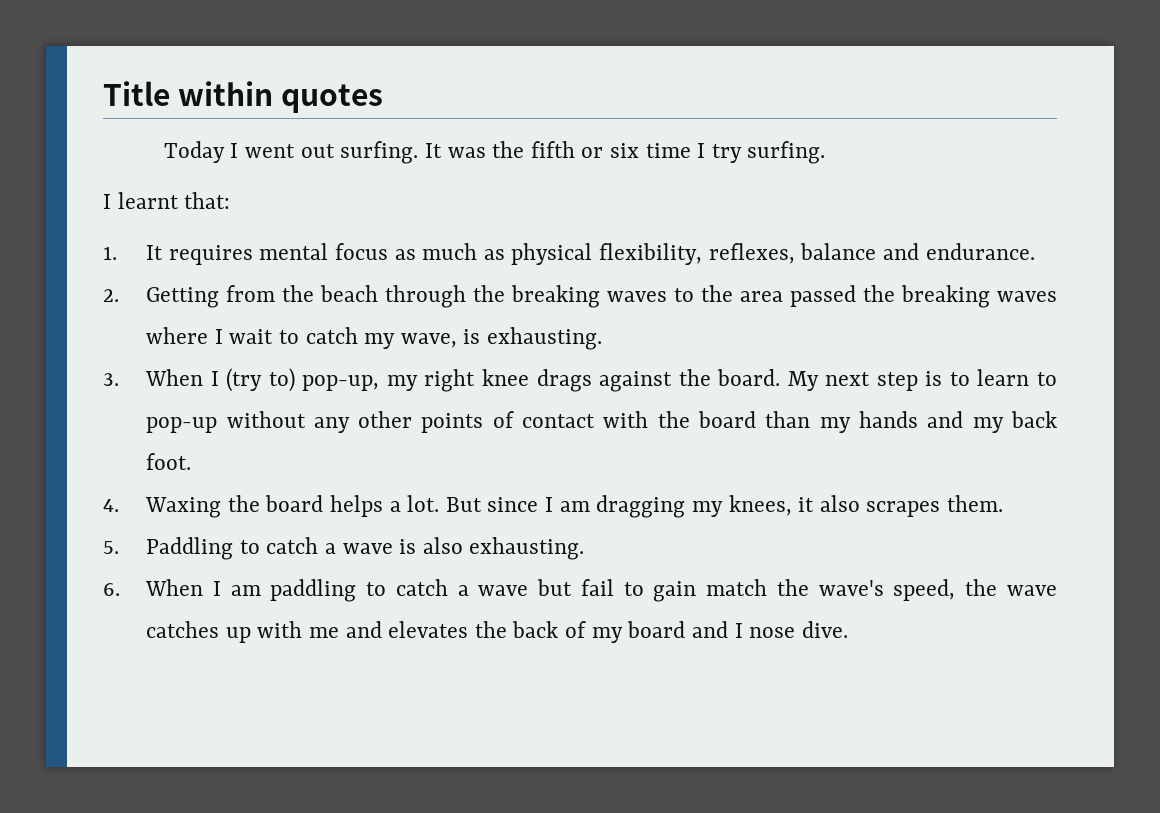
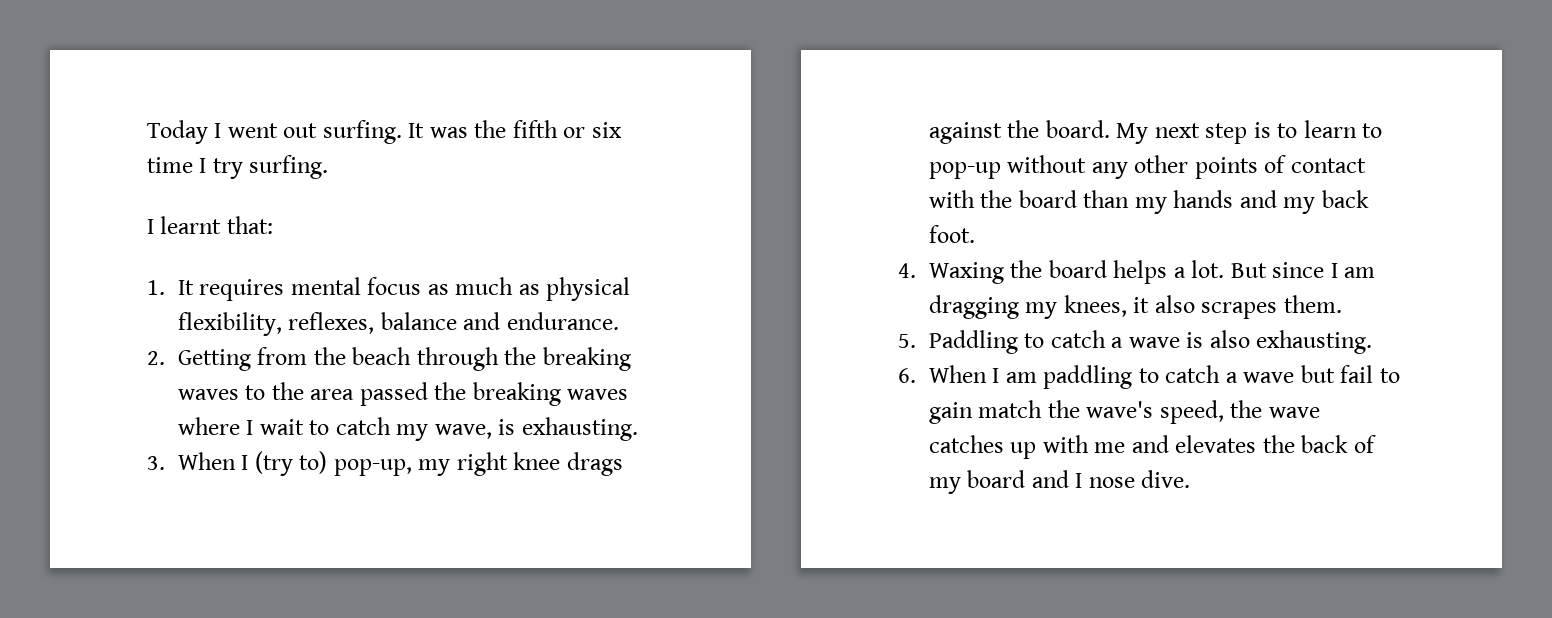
- Title within quotes

